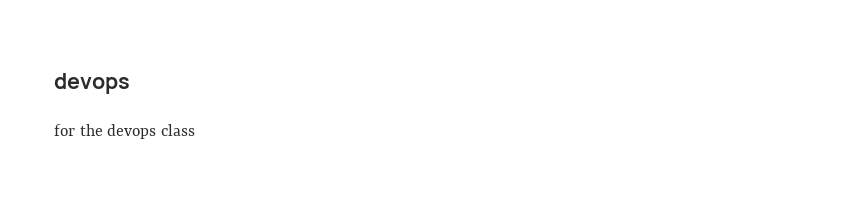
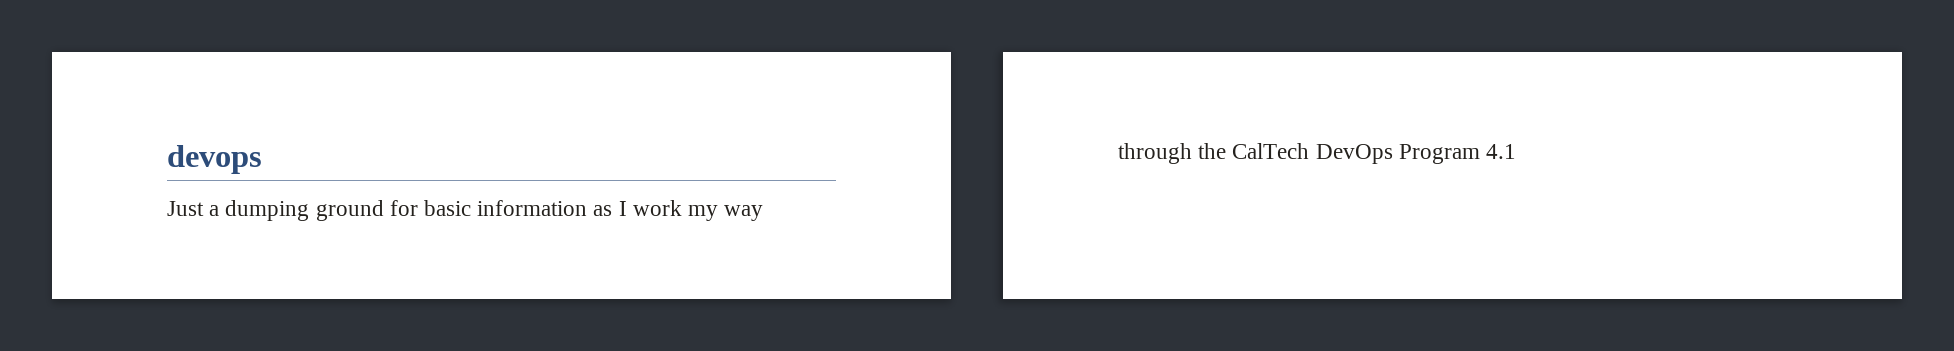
- for the devops class
+ Just a dumping ground for basic information as I work my way through the CalTech DevOps Program 4.1

